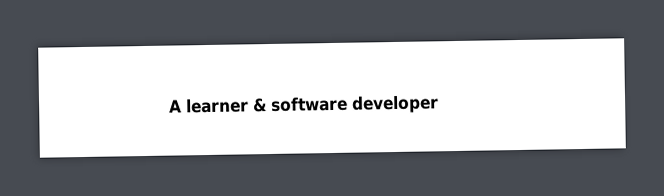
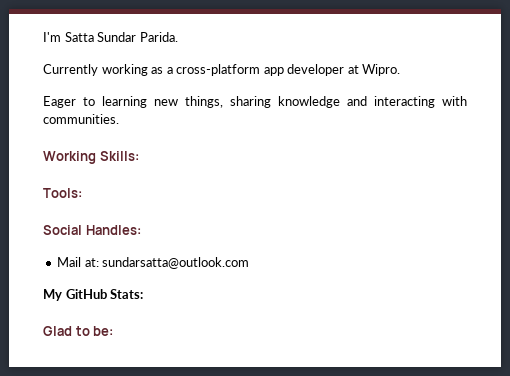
- A learner & software developer
+ I'm Satta Sundar Parida.
+ Currently working as a cross-platform app developer at Wipro.
+ Eager to learning new things, sharing knowledge and interacting with communities.
+ Working Skills:
+ Tools:
+ Social Handles:
+ Mail at: sundarsatta@outlook.com
+ My GitHub Stats:
+ Glad to be:

